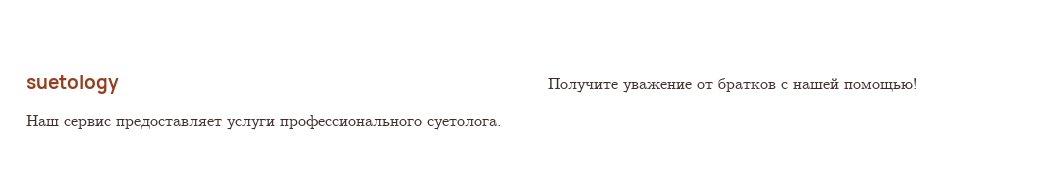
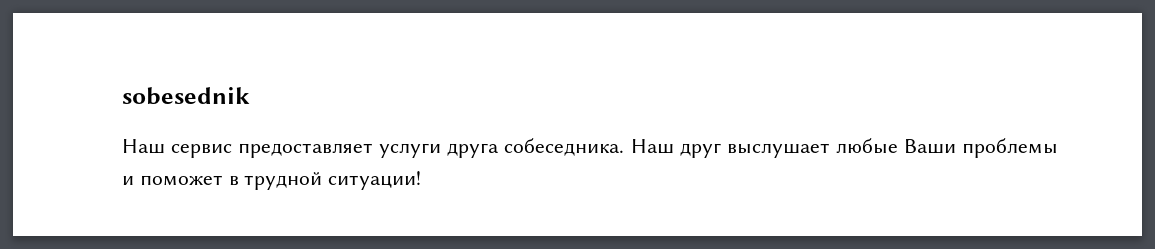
- suetology
+ sobesednik
- Наш сервис предоставляет услуги профессионального суетолога. Получите уважение от братков с нашей помощью!
+ Наш сервис предоставляет услуги друга собеседника. Наш друг выслушает любые Ваши проблемы и поможет в трудной ситуации!

